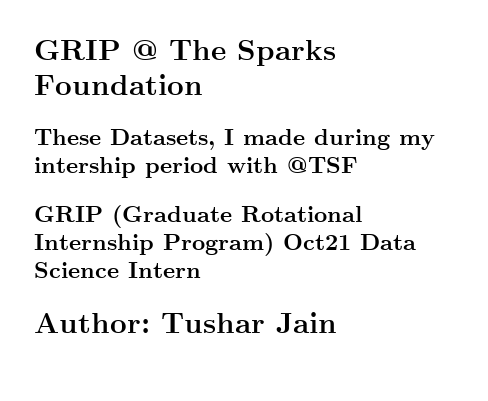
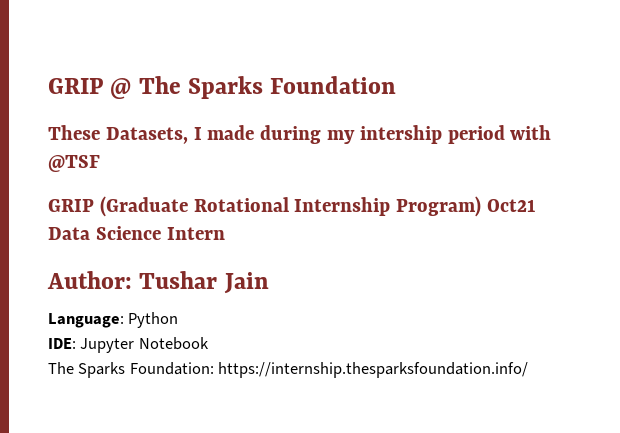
+ Language: Python
+ IDE: Jupyter Notebook
+ The Sparks Foundation: https://internship.thesparksfoundation.info/

